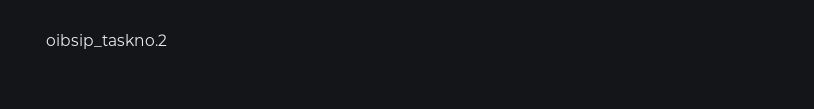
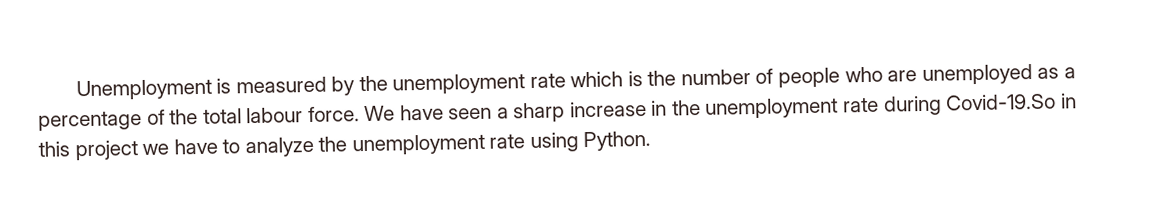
- oibsip_taskno.2
+ Unemployment is measured by the unemployment rate which is the number of people who are unemployed as a percentage of the total labour force. We have seen a sharp increase in the unemployment rate during Covid-19.So in this project we have to analyze the unemployment rate using Python.

